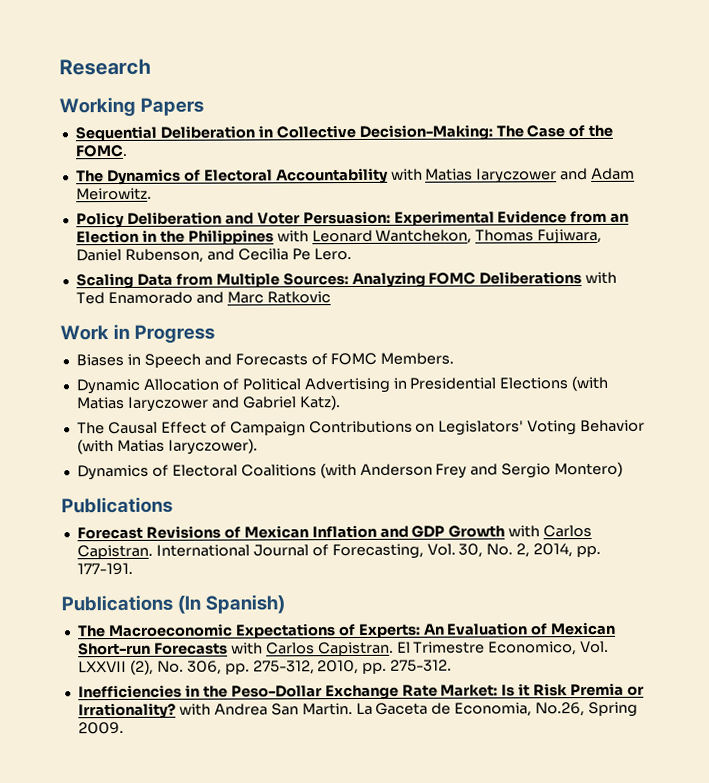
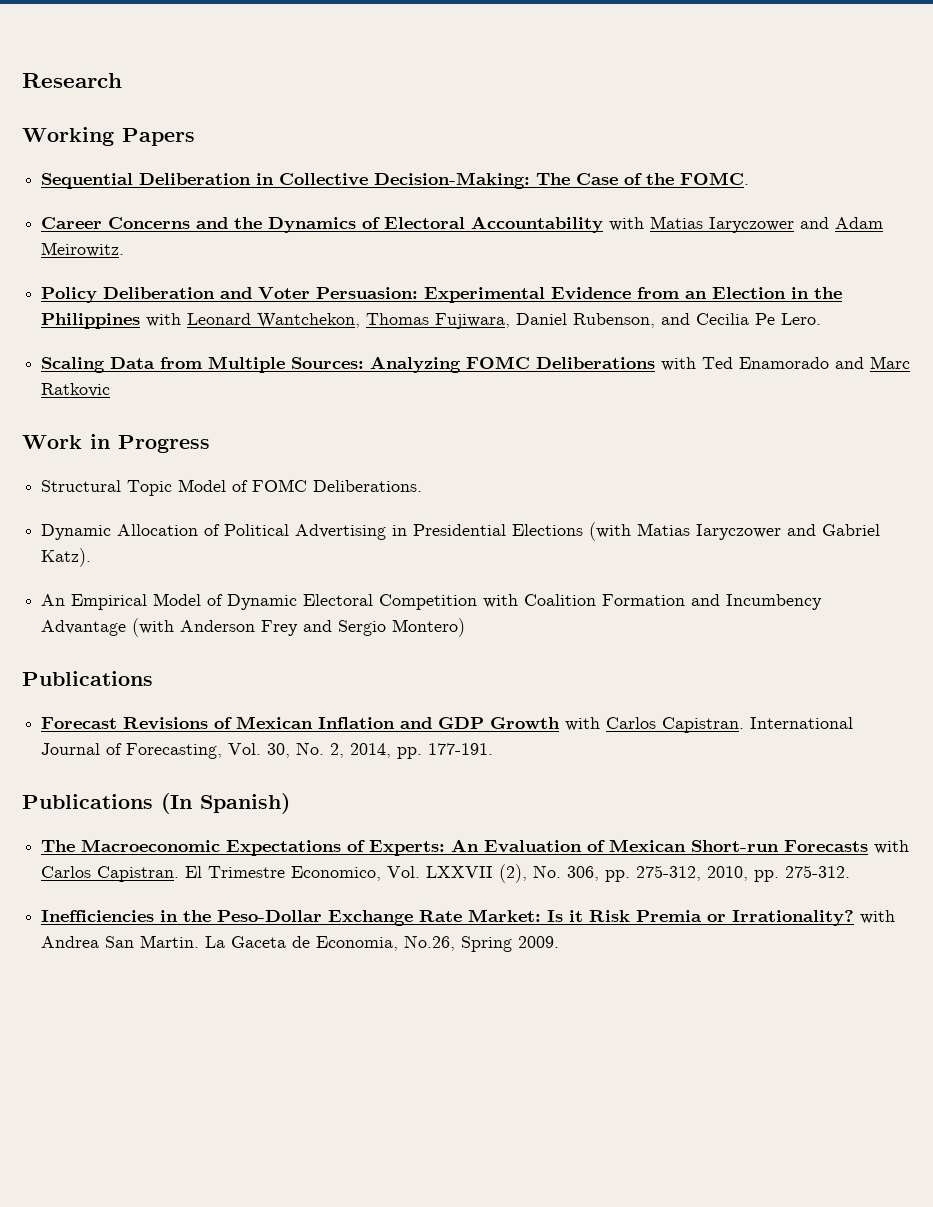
- The Dynamics of Electoral Accountability with Matias Iaryczower and Adam Meirowitz.
+ Career Concerns and the Dynamics of Electoral Accountability with Matias Iaryczower and Adam Meirowitz.
- Biases in Speech and Forecasts of FOMC Members.
+ Structural Topic Model of FOMC Deliberations.
- The Causal Effect of Campaign Contributions on Legislators' Voting Behavior (with Matias Iaryczower).
- Dynamics of Electoral Coalitions (with Anderson Frey and Sergio Montero)
+ An Empirical Model of Dynamic Electoral Competition with Coalition Formation and Incumbency Advantage (with Anderson Frey and Sergio Montero)

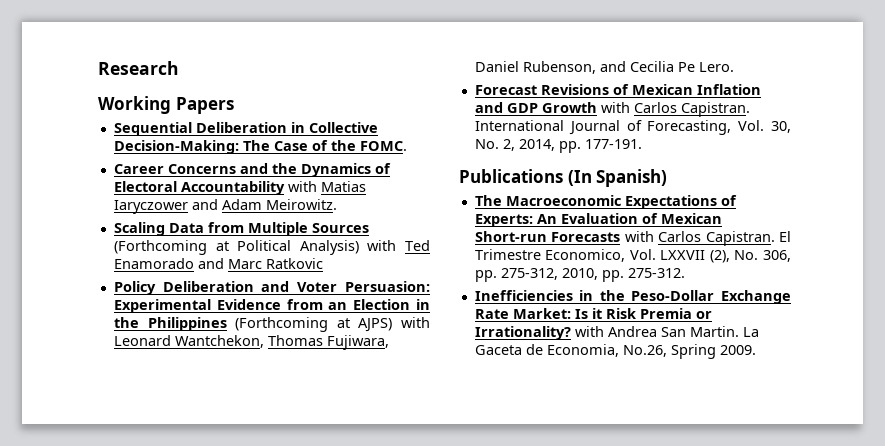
+ Scaling Data from Multiple Sources (Forthcoming at Political Analysis) with Ted Enamorado and Marc Ratkovic
- Policy Deliberation and Voter Persuasion: Experimental Evidence from an Election in the Philippines with Leonard Wantchekon, Thomas Fujiwara, Daniel Rubenson, and Cecilia Pe Lero.
+ Policy Deliberation and Voter Persuasion: Experimental Evidence from an Election in the Philippines (Forthcoming at AJPS) with Leonard Wantchekon, Thomas Fujiwara, Daniel Rubenson, and Cecilia Pe Lero.
- Scaling Data from Multiple Sources: Analyzing FOMC Deliberations with Ted Enamorado and Marc Ratkovic
- Work in Progress
- Structural Topic Model of FOMC Deliberations.
- Dynamic Allocation of Political Advertising in Presidential Elections (with Matias Iaryczower and Gabriel Katz).
- An Empirical Model of Dynamic Electoral Competition with Coalition Formation and Incumbency Advantage (with Anderson Frey and Sergio Montero)
- Publications

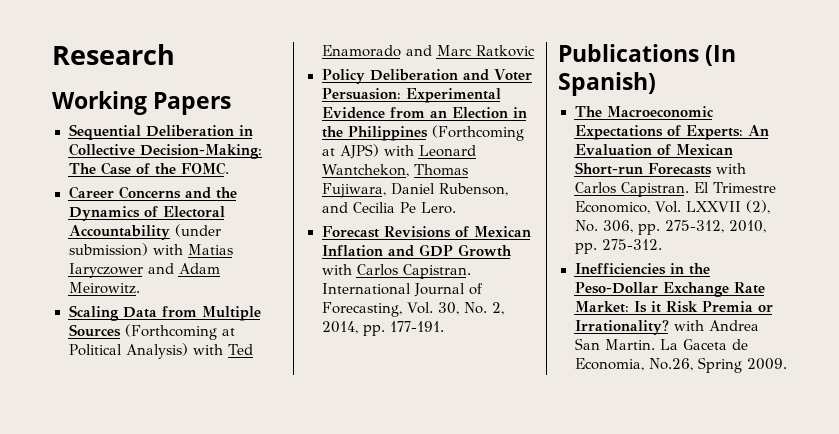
- Career Concerns and the Dynamics of Electoral Accountability with Matias Iaryczower and Adam Meirowitz.
+ Career Concerns and the Dynamics of Electoral Accountability (under submission) with Matias Iaryczower and Adam Meirowitz.

